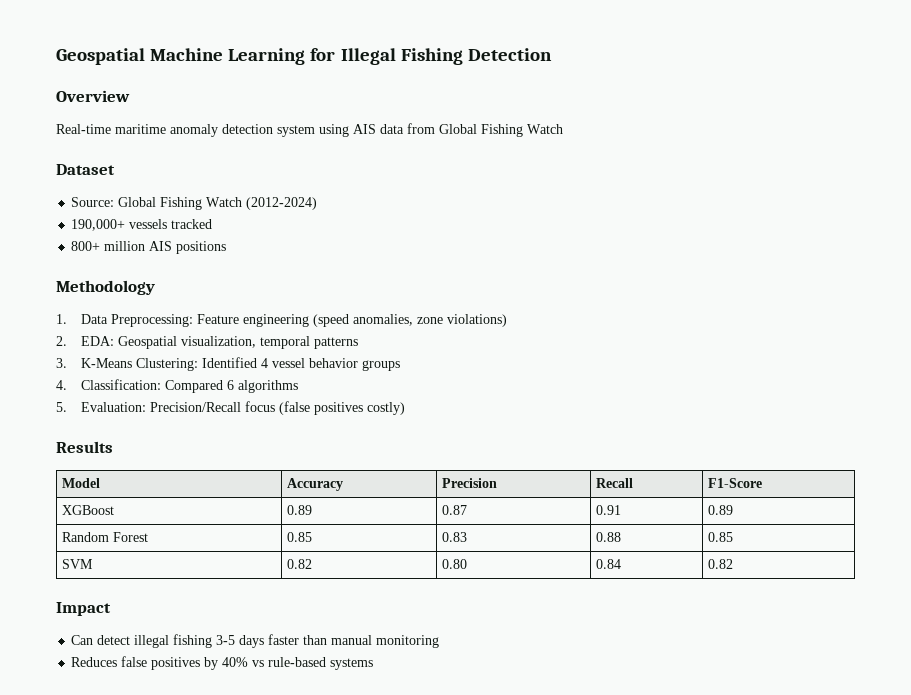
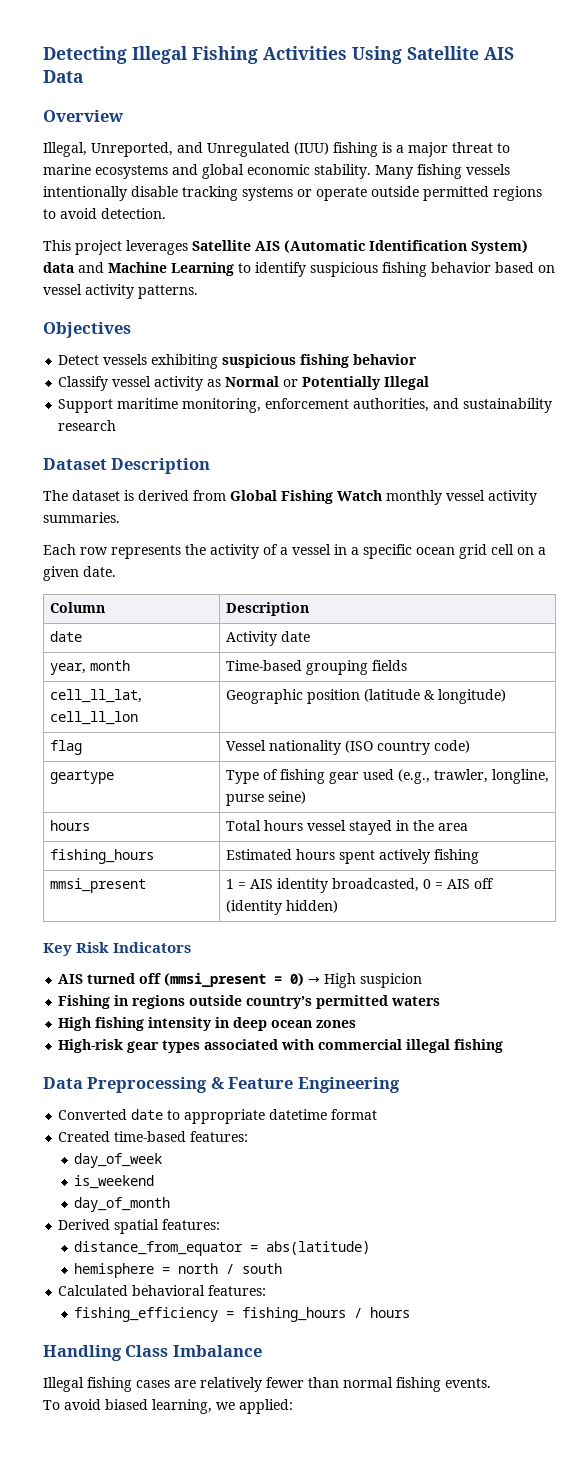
- Geospatial Machine Learning for Illegal Fishing Detection
+ Detecting Illegal Fishing Activities Using Satellite AIS Data
  Overview
- Real-time maritime anomaly detection system using AIS data from Global Fishing Watch
- Dataset
- Source: Global Fishing Watch (2012-2024)
- 190,000+ vessels tracked
- 800+ million AIS positions
- Methodology
- 1. Data Preprocessing: Feature engineering (speed anomalies, zone violations)
- 2. EDA: Geospatial visualization, temporal patterns
- 3. K-Means Clustering: Identified 4 vessel behavior groups
- 4. Classification: Compared 6 algorithms
- 5. Evaluation: Precision/Recall focus (false positives costly)
- Results
- Model | Accuracy | Precision | Recall | F1-Score
- XGBoost | 0.89 | 0.87 | 0.91 | 0.89
- Random Forest | 0.85 | 0.83 | 0.88 | 0.85
- SVM | 0.82 | 0.80 | 0.84 | 0.82
- Impact
- Can detect illegal fishing 3-5 days faster than manual monitoring
- Reduces false positives by 40% vs rule-based systems
+ Illegal, Unreported, and Unregulated (IUU) fishing is a major threat to marine ecosystems and global economic stability. Many fishing vessels intentionally disable tracking systems or operate outside permitted regions to avoid detection.
+ This project leverages Satellite AIS (Automatic Identification System) data and Machine Learning to identify suspicious fishing behavior based on vessel activity patterns.
+ Objectives
+ Detect vessels exhibiting suspicious fishing behavior
+ Classify vessel activity as Normal or Potentially Illegal
+ Support maritime monitoring, enforcement authorities, and sustainability research
+ Dataset Description
+ The dataset is derived from Global Fishing Watch monthly vessel activity summaries.
+ Each row represents the activity of a vessel in a specific ocean grid cell on a given date.
+ Column | Description
+ date | Activity date
+ year, month | Time-based grouping fields
+ cell_ll_lat, cell_ll_lon | Geographic position (latitude & longitude)
+ flag | Vessel nationality (ISO country code)
+ geartype | Type of fishing gear used (e.g., trawler, longline, purse seine)
+ hours | Total hours vessel stayed in the area
+ fishing_hours | Estimated hours spent actively fishing
+ mmsi_present | 1 = AIS identity broadcasted, 0 = AIS off (identity hidden)
+ Key Risk Indicators
+ AIS turned off (mmsi_present = 0) → High suspicion
+ Fishing in regions outside country’s permitted waters
+ High fishing intensity in deep ocean zones
+ High-risk gear types associated with commercial illegal fishing
+ Data Preprocessing & Feature Engineering
+ Converted date to appropriate datetime format
+ Created time-based features:
+ day_of_week
+ is_weekend
+ day_of_month
+ Derived spatial features:
+ distance_from_equator = abs(latitude)
+ hemisphere = north / south
+ Calculated behavioral features:
+ fishing_efficiency = fishing_hours / hours
+ Handling Class Imbalance
+ Illegal fishing cases are relatively fewer than normal fishing events.
+ To avoid biased learning, we applied:

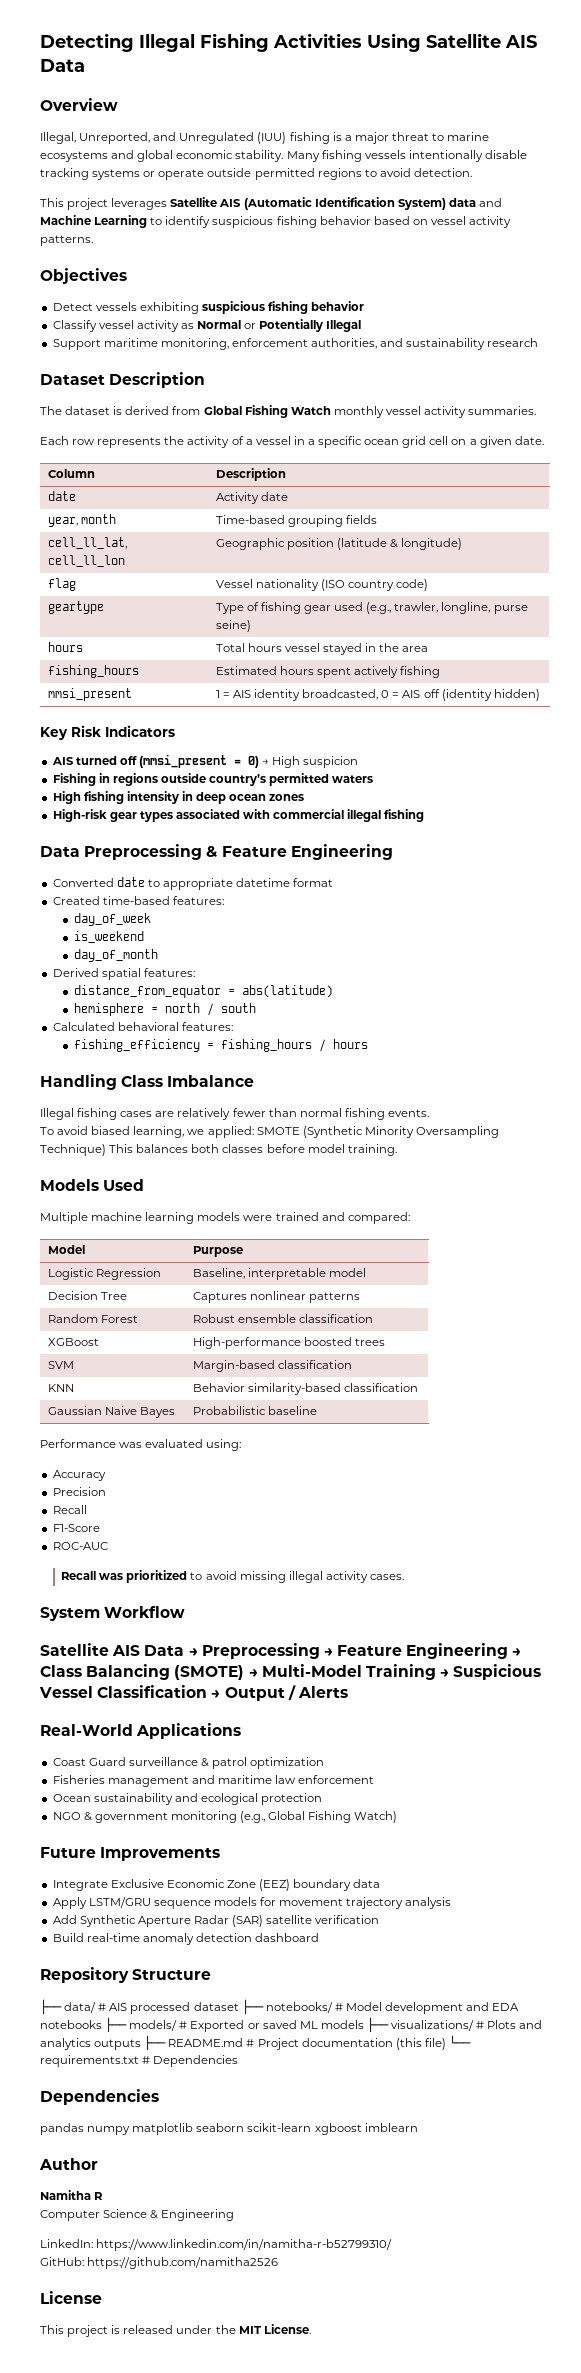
- To avoid biased learning, we applied:
+ To avoid biased learning, we applied: SMOTE (Synthetic Minority Oversampling Technique) This balances both classes before model training.
+ Models Used
+ Multiple machine learning models were trained and compared:
+ Model | Purpose
+ Logistic Regression | Baseline, interpretable model
+ Decision Tree | Captures nonlinear patterns
+ Random Forest | Robust ensemble classification
+ XGBoost | High-performance boosted trees
+ SVM | Margin-based classification
+ KNN | Behavior similarity-based classification
+ Gaussian Naive Bayes | Probabilistic baseline
+ Performance was evaluated using:
+ Accuracy
+ Precision
+ Recall
+ F1-Score
+ ROC-AUC
+ Recall was prioritized to avoid missing illegal activity cases.
+ System Workflow
+ Satellite AIS Data → Preprocessing → Feature Engineering → Class Balancing (SMOTE) → Multi-Model Training → Suspicious Vessel Classification → Output / Alerts
+ Real-World Applications
+ Coast Guard surveillance & patrol optimization
+ Fisheries management and maritime law enforcement
+ Ocean sustainability and ecological protection
+ NGO & government monitoring (e.g., Global Fishing Watch)
+ Future Improvements
+ Integrate Exclusive Economic Zone (EEZ) boundary data
+ Apply LSTM/GRU sequence models for movement trajectory analysis
+ Add Synthetic Aperture Radar (SAR) satellite verification
+ Build real-time anomaly detection dashboard
+ Repository Structure
+ ├── data/ # AIS processed dataset ├── notebooks/ # Model development and EDA notebooks ├── models/ # Exported or saved ML models ├── visualizations/ # Plots and analytics outputs ├── README.md # Project documentation (this file) └── requirements.txt # Dependencies
+ Dependencies
+ pandas numpy matplotlib seaborn scikit-learn xgboost imblearn
+ Author
+ Namitha R
+ Computer Science & Engineering
+ LinkedIn: https://www.linkedin.com/in/namitha-r-b52799310/
+ GitHub: https://github.com/namitha2526
+ License
+ This project is released under the MIT License.

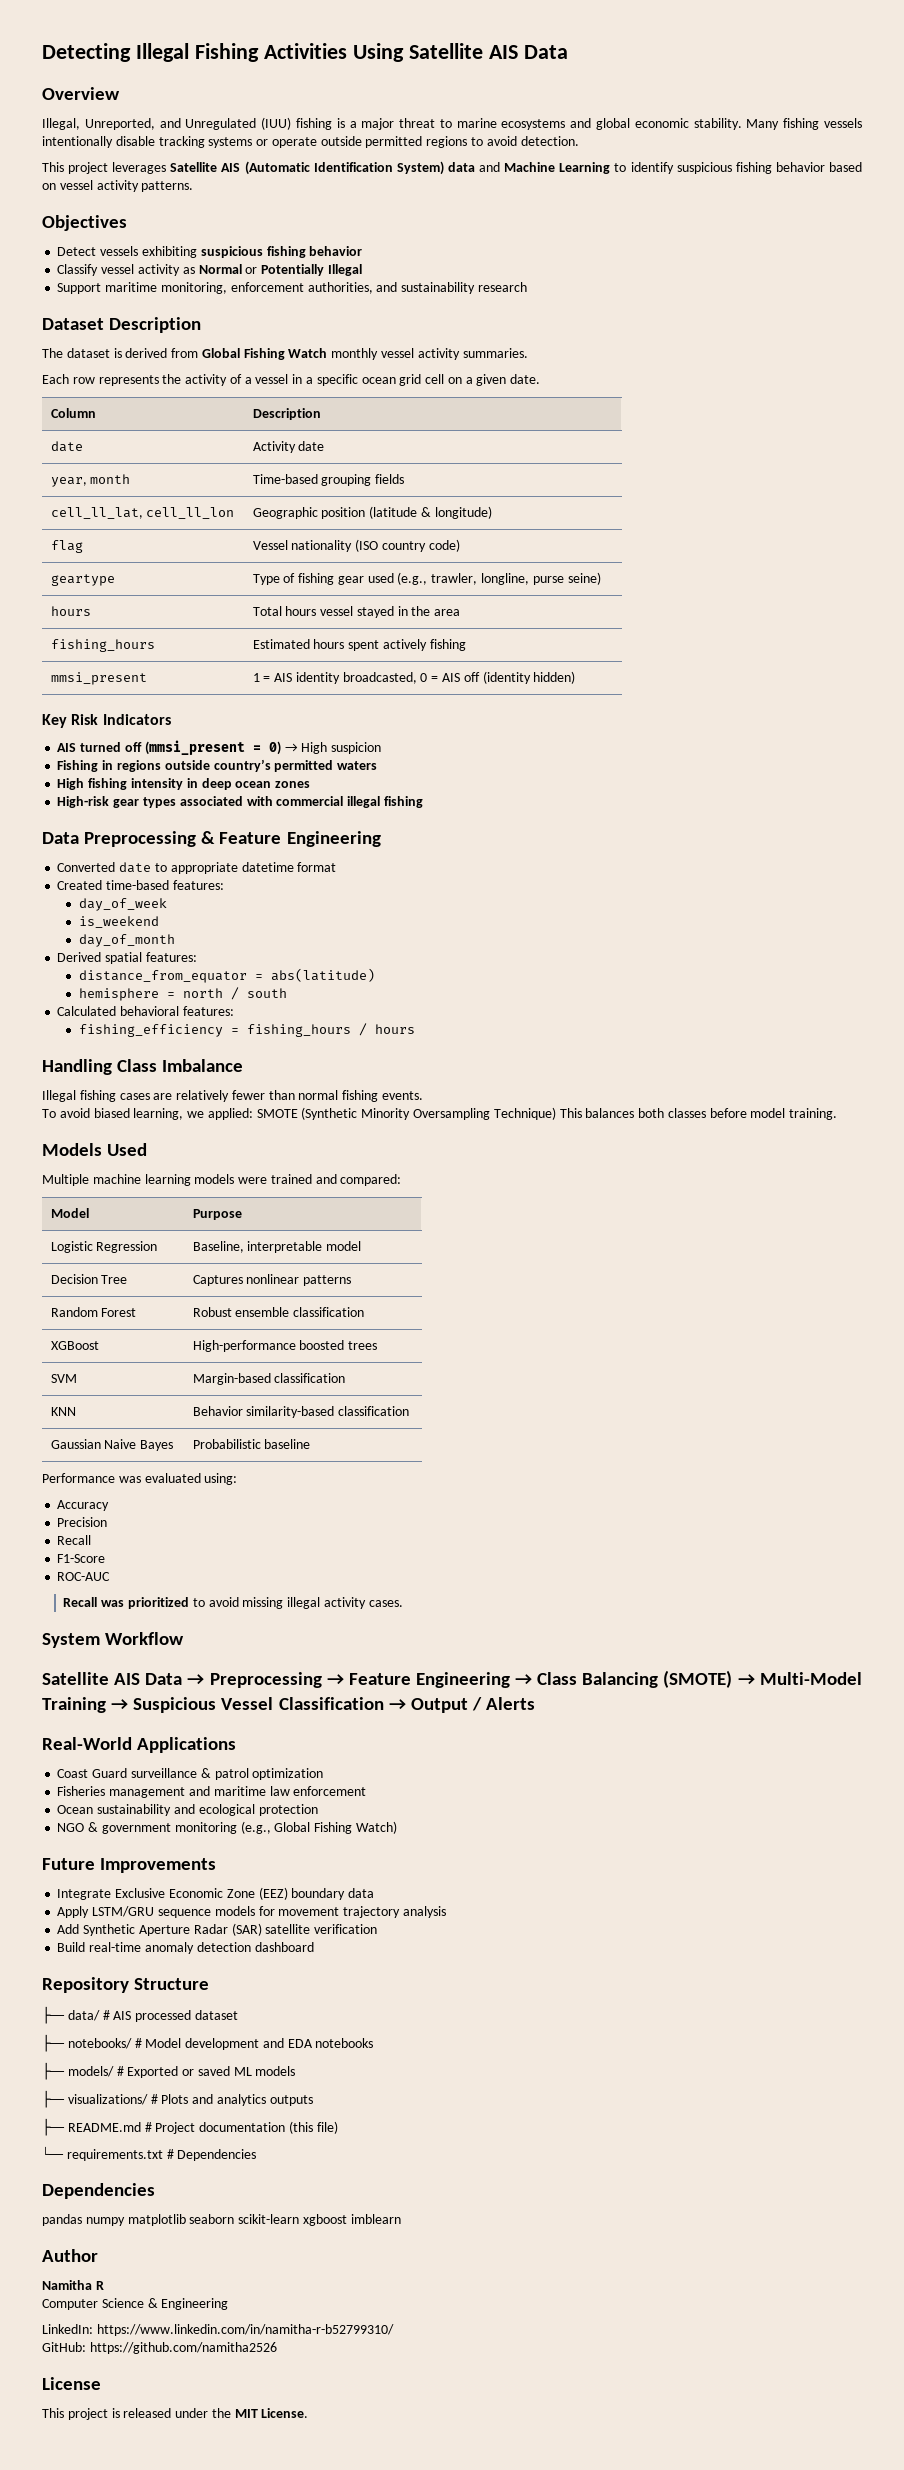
- ├── data/ # AIS processed dataset ├── notebooks/ # Model development and EDA notebooks ├── models/ # Exported or saved ML models ├── visualizations/ # Plots and analytics outputs ├── README.md # Project documentation (this file) └── requirements.txt # Dependencies
+ ├── data/ # AIS processed dataset
+ ├── notebooks/ # Model development and EDA notebooks
+ ├── models/ # Exported or saved ML models
+ ├── visualizations/ # Plots and analytics outputs
+ ├── README.md # Project documentation (this file)
+ └── requirements.txt # Dependencies

